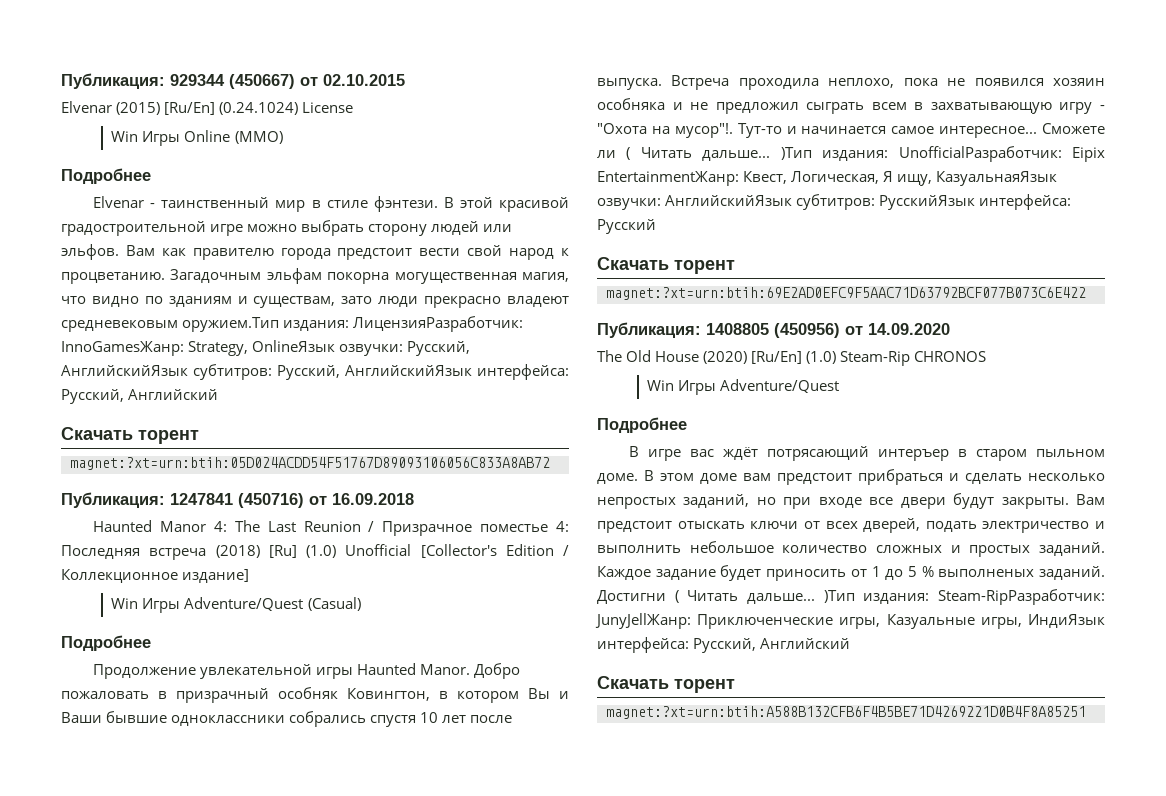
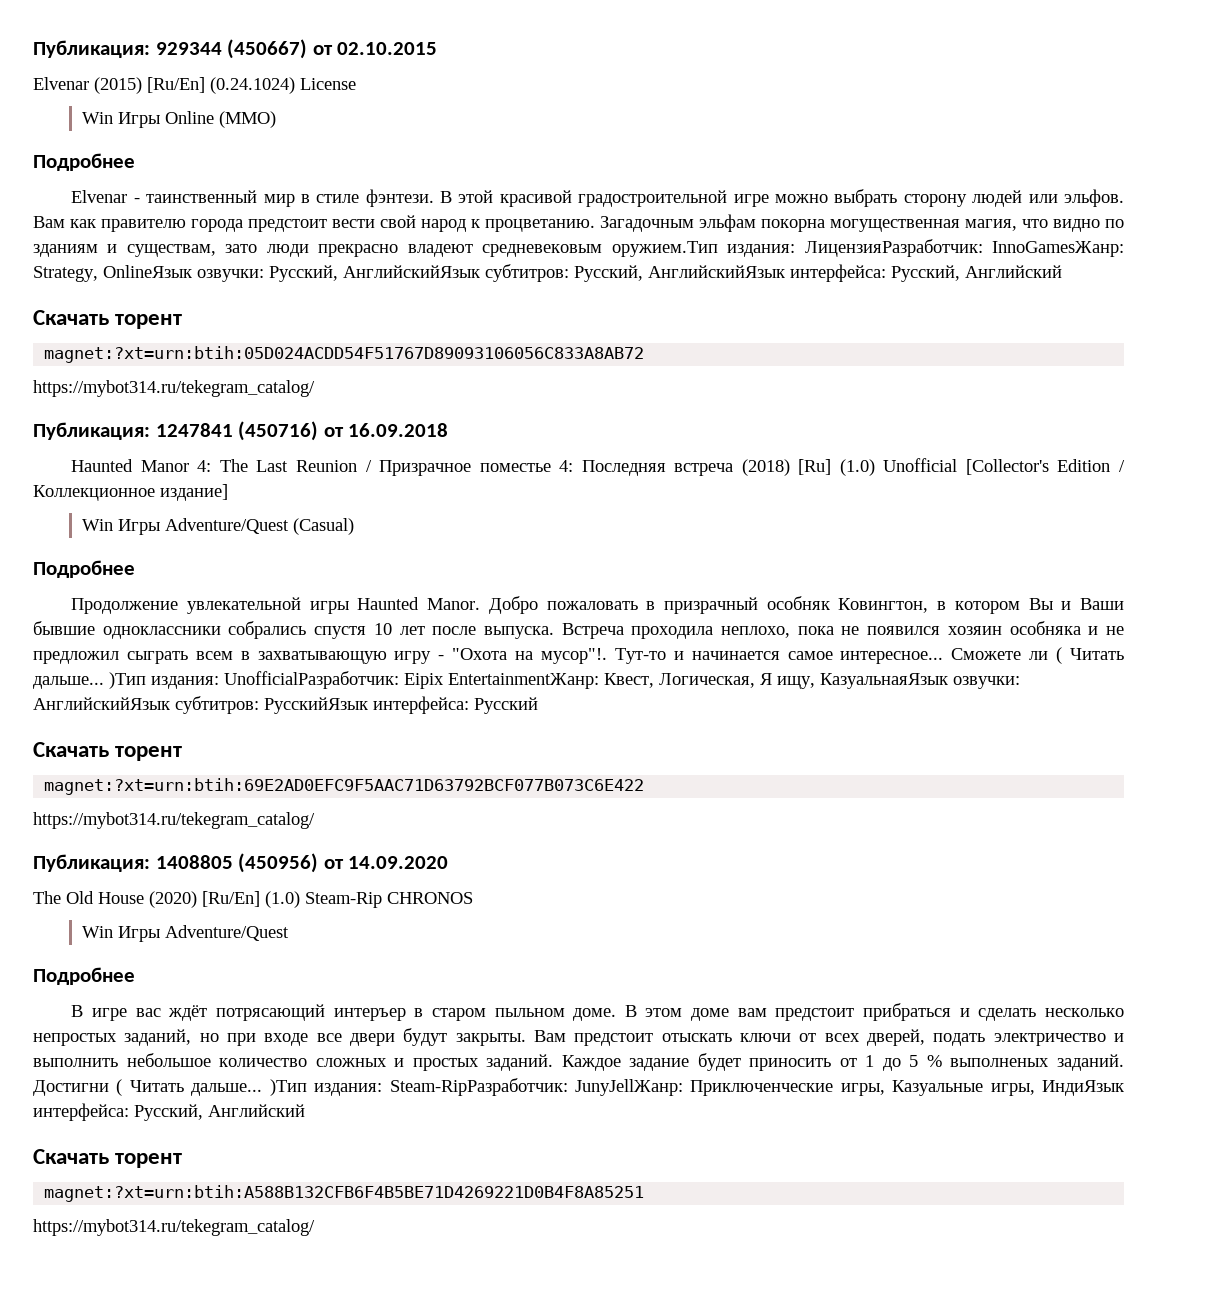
  magnet:?xt=urn:btih:05D024ACDD54F51767D89093106056C833A8AB72
+ https://mybot314.ru/tekegram_catalog/
  magnet:?xt=urn:btih:69E2AD0EFC9F5AAC71D63792BCF077B073C6E422
+ https://mybot314.ru/tekegram_catalog/
  magnet:?xt=urn:btih:A588B132CFB6F4B5BE71D4269221D0B4F8A85251
+ https://mybot314.ru/tekegram_catalog/

